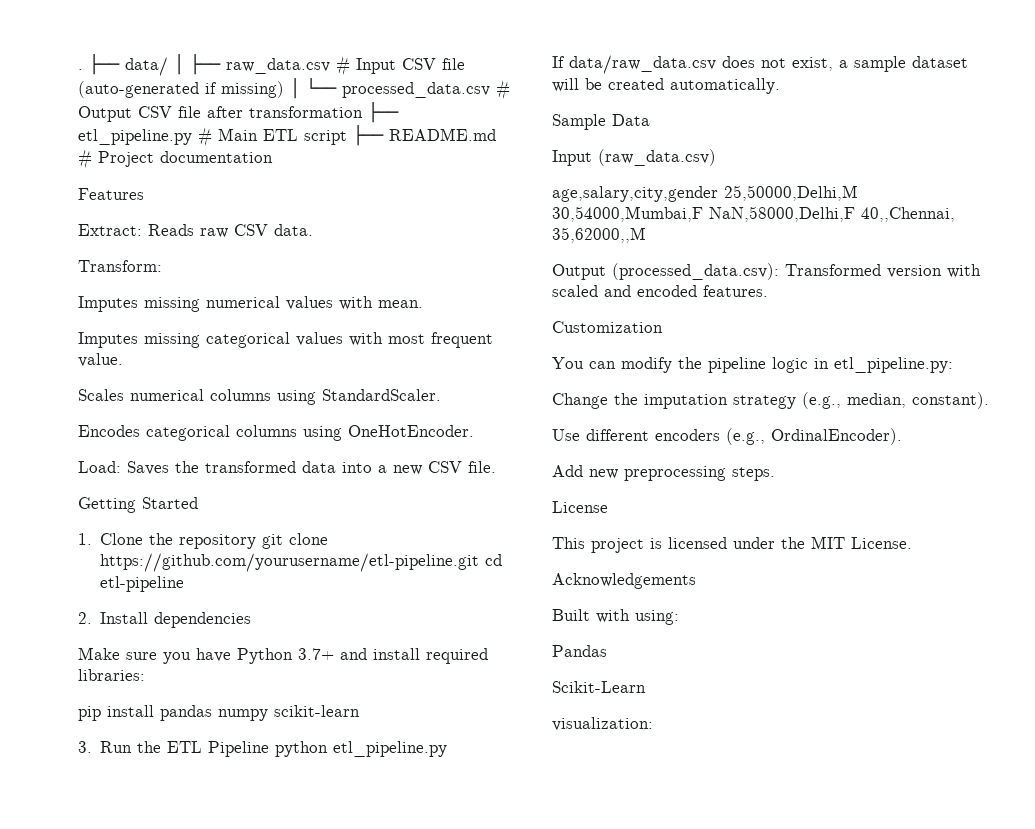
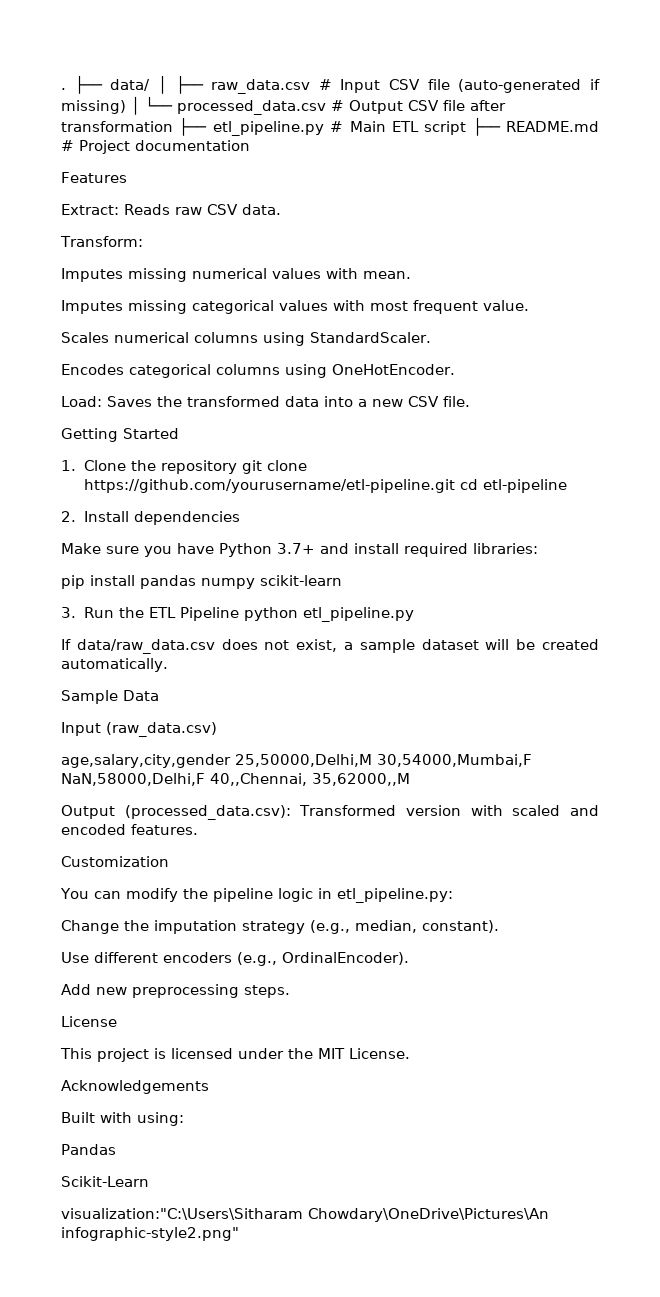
- visualization:
+ visualization:"C:\Users\Sitharam Chowdary\OneDrive\Pictures\An infographic-style2.png"

